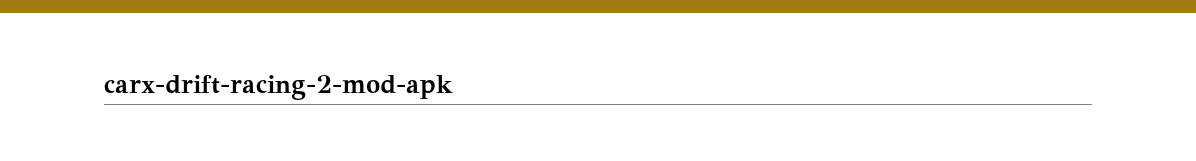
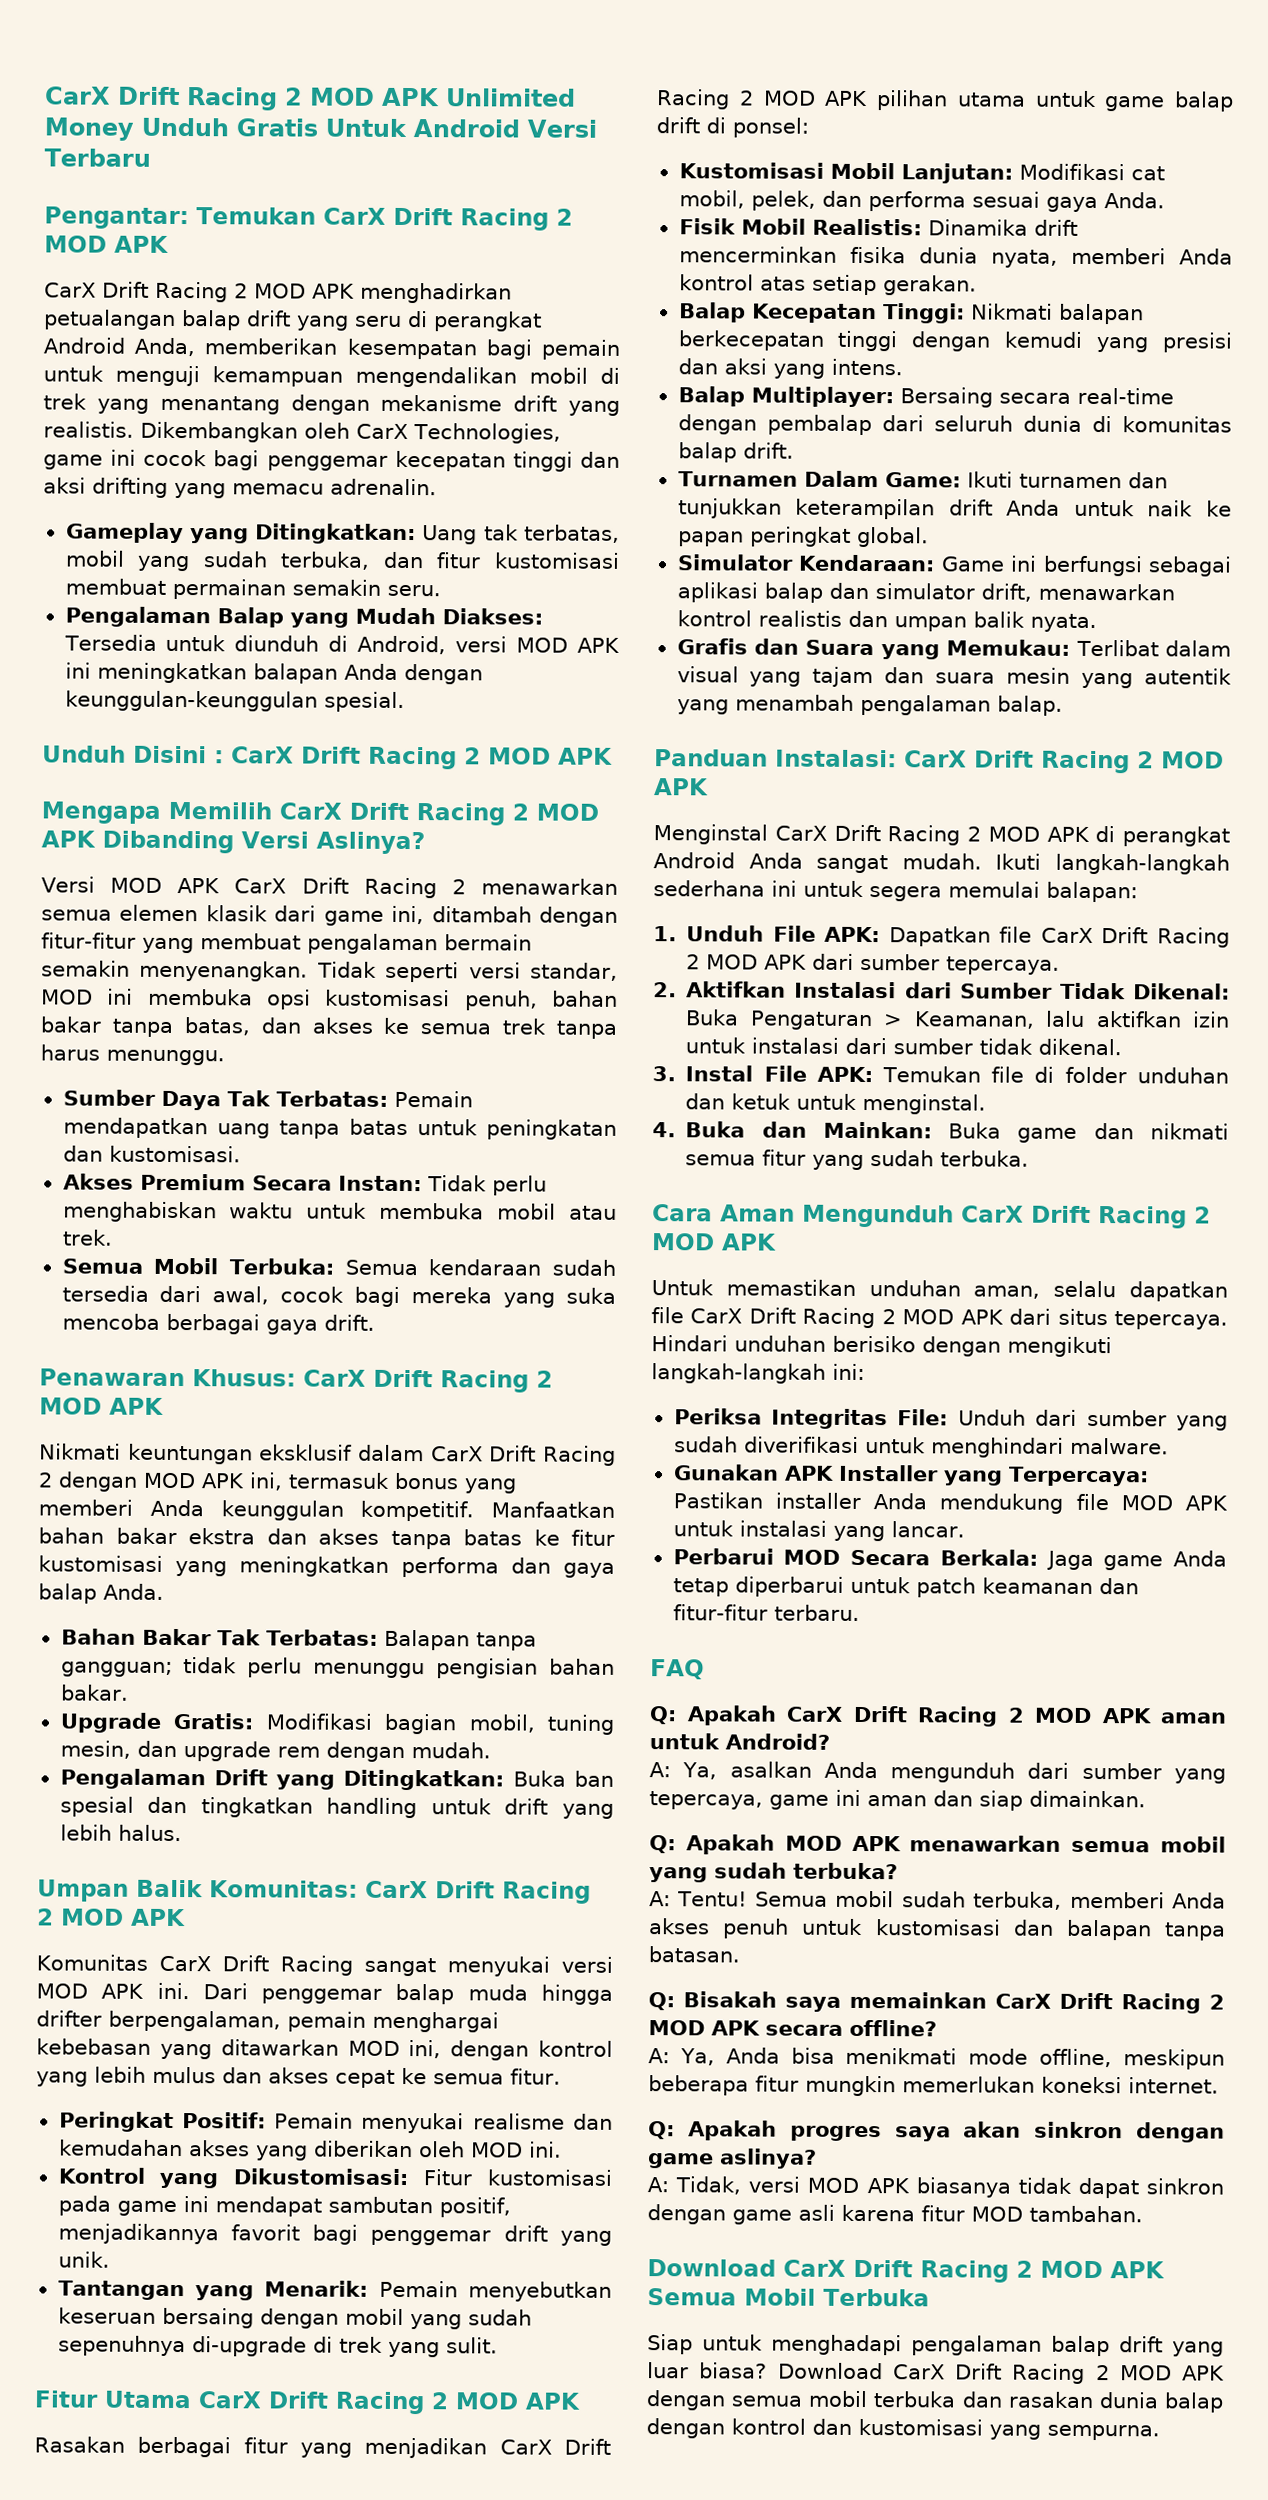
- carx-drift-racing-2-mod-apk
+ CarX Drift Racing 2 MOD APK Unlimited Money Unduh Gratis Untuk Android Versi Terbaru
+ Pengantar: Temukan CarX Drift Racing 2 MOD APK
+ CarX Drift Racing 2 MOD APK menghadirkan petualangan balap drift yang seru di perangkat Android Anda, memberikan kesempatan bagi pemain untuk menguji kemampuan mengendalikan mobil di trek yang menantang dengan mekanisme drift yang realistis. Dikembangkan oleh CarX Technologies, game ini cocok bagi penggemar kecepatan tinggi dan aksi drifting yang memacu adrenalin.
+ Gameplay yang Ditingkatkan: Uang tak terbatas, mobil yang sudah terbuka, dan fitur kustomisasi membuat permainan semakin seru.
+ Pengalaman Balap yang Mudah Diakses: Tersedia untuk diunduh di Android, versi MOD APK ini meningkatkan balapan Anda dengan keunggulan-keunggulan spesial.
+ Unduh Disini : CarX Drift Racing 2 MOD APK
+ Mengapa Memilih CarX Drift Racing 2 MOD APK Dibanding Versi Aslinya?
+ Versi MOD APK CarX Drift Racing 2 menawarkan semua elemen klasik dari game ini, ditambah dengan fitur-fitur yang membuat pengalaman bermain semakin menyenangkan. Tidak seperti versi standar, MOD ini membuka opsi kustomisasi penuh, bahan bakar tanpa batas, dan akses ke semua trek tanpa harus menunggu.
+ Sumber Daya Tak Terbatas: Pemain mendapatkan uang tanpa batas untuk peningkatan dan kustomisasi.
+ Akses Premium Secara Instan: Tidak perlu menghabiskan waktu untuk membuka mobil atau trek.
+ Semua Mobil Terbuka: Semua kendaraan sudah tersedia dari awal, cocok bagi mereka yang suka mencoba berbagai gaya drift.
+ Penawaran Khusus: CarX Drift Racing 2 MOD APK
+ Nikmati keuntungan eksklusif dalam CarX Drift Racing 2 dengan MOD APK ini, termasuk bonus yang memberi Anda keunggulan kompetitif. Manfaatkan bahan bakar ekstra dan akses tanpa batas ke fitur kustomisasi yang meningkatkan performa dan gaya balap Anda.
+ Bahan Bakar Tak Terbatas: Balapan tanpa gangguan; tidak perlu menunggu pengisian bahan bakar.
+ Upgrade Gratis: Modifikasi bagian mobil, tuning mesin, dan upgrade rem dengan mudah.
+ Pengalaman Drift yang Ditingkatkan: Buka ban spesial dan tingkatkan handling untuk drift yang lebih halus.
+ Umpan Balik Komunitas: CarX Drift Racing 2 MOD APK
+ Komunitas CarX Drift Racing sangat menyukai versi MOD APK ini. Dari penggemar balap muda hingga drifter berpengalaman, pemain menghargai kebebasan yang ditawarkan MOD ini, dengan kontrol yang lebih mulus dan akses cepat ke semua fitur.
+ Peringkat Positif: Pemain menyukai realisme dan kemudahan akses yang diberikan oleh MOD ini.
+ Kontrol yang Dikustomisasi: Fitur kustomisasi pada game ini mendapat sambutan positif, menjadikannya favorit bagi penggemar drift yang unik.
+ Tantangan yang Menarik: Pemain menyebutkan keseruan bersaing dengan mobil yang sudah sepenuhnya di-upgrade di trek yang sulit.
+ Fitur Utama CarX Drift Racing 2 MOD APK
+ Rasakan berbagai fitur yang menjadikan CarX Drift Racing 2 MOD APK pilihan utama untuk game balap drift di ponsel:
+ Kustomisasi Mobil Lanjutan: Modifikasi cat mobil, pelek, dan performa sesuai gaya Anda.
+ Fisik Mobil Realistis: Dinamika drift mencerminkan fisika dunia nyata, memberi Anda kontrol atas setiap gerakan.
+ Balap Kecepatan Tinggi: Nikmati balapan berkecepatan tinggi dengan kemudi yang presisi dan aksi yang intens.
+ Balap Multiplayer: Bersaing secara real-time dengan pembalap dari seluruh dunia di komunitas balap drift.
+ Turnamen Dalam Game: Ikuti turnamen dan tunjukkan keterampilan drift Anda untuk naik ke papan peringkat global.
+ Simulator Kendaraan: Game ini berfungsi sebagai aplikasi balap dan simulator drift, menawarkan kontrol realistis dan umpan balik nyata.
+ Grafis dan Suara yang Memukau: Terlibat dalam visual yang tajam dan suara mesin yang autentik yang menambah pengalaman balap.
+ Panduan Instalasi: CarX Drift Racing 2 MOD APK
+ Menginstal CarX Drift Racing 2 MOD APK di perangkat Android Anda sangat mudah. Ikuti langkah-langkah sederhana ini untuk segera memulai balapan:
+ 1. Unduh File APK: Dapatkan file CarX Drift Racing 2 MOD APK dari sumber tepercaya.
+ 2. Aktifkan Instalasi dari Sumber Tidak Dikenal: Buka Pengaturan > Keamanan, lalu aktifkan izin untuk instalasi dari sumber tidak dikenal.
+ 3. Instal File APK: Temukan file di folder unduhan dan ketuk untuk menginstal.
+ 4. Buka dan Mainkan: Buka game dan nikmati semua fitur yang sudah terbuka.
+ Cara Aman Mengunduh CarX Drift Racing 2 MOD APK
+ Untuk memastikan unduhan aman, selalu dapatkan file CarX Drift Racing 2 MOD APK dari situs tepercaya. Hindari unduhan berisiko dengan mengikuti langkah-langkah ini:
+ Periksa Integritas File: Unduh dari sumber yang sudah diverifikasi untuk menghindari malware.
+ Gunakan APK Installer yang Terpercaya: Pastikan installer Anda mendukung file MOD APK untuk instalasi yang lancar.
+ Perbarui MOD Secara Berkala: Jaga game Anda tetap diperbarui untuk patch keamanan dan fitur-fitur terbaru.
+ FAQ
+ Q: Apakah CarX Drift Racing 2 MOD APK aman untuk Android?
+ A: Ya, asalkan Anda mengunduh dari sumber yang tepercaya, game ini aman dan siap dimainkan.
+ Q: Apakah MOD APK menawarkan semua mobil yang sudah terbuka?
+ A: Tentu! Semua mobil sudah terbuka, memberi Anda akses penuh untuk kustomisasi dan balapan tanpa batasan.
+ Q: Bisakah saya memainkan CarX Drift Racing 2 MOD APK secara offline?
+ A: Ya, Anda bisa menikmati mode offline, meskipun beberapa fitur mungkin memerlukan koneksi internet.
+ Q: Apakah progres saya akan sinkron dengan game aslinya?
+ A: Tidak, versi MOD APK biasanya tidak dapat sinkron dengan game asli karena fitur MOD tambahan.
+ Download CarX Drift Racing 2 MOD APK Semua Mobil Terbuka
+ Siap untuk menghadapi pengalaman balap drift yang luar biasa? Download CarX Drift Racing 2 MOD APK dengan semua mobil terbuka dan rasakan dunia balap dengan kontrol dan kustomisasi yang sempurna.

